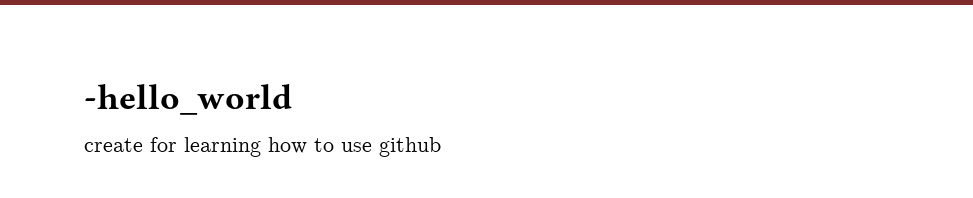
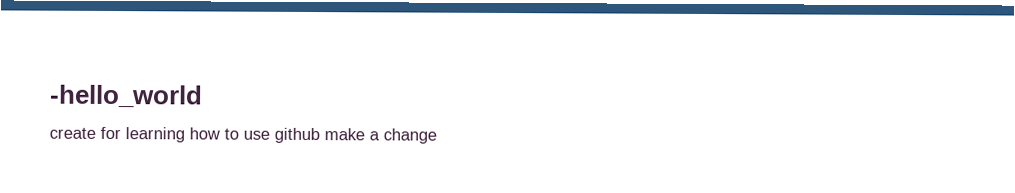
- create for learning how to use github
+ create for learning how to use github make a change

